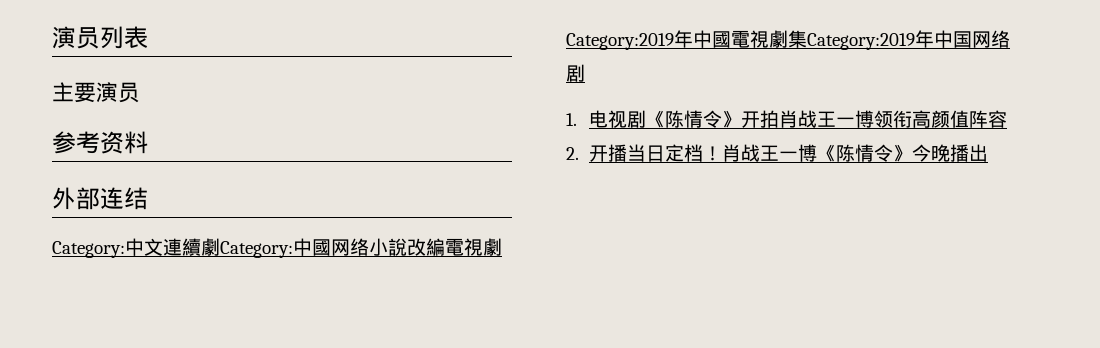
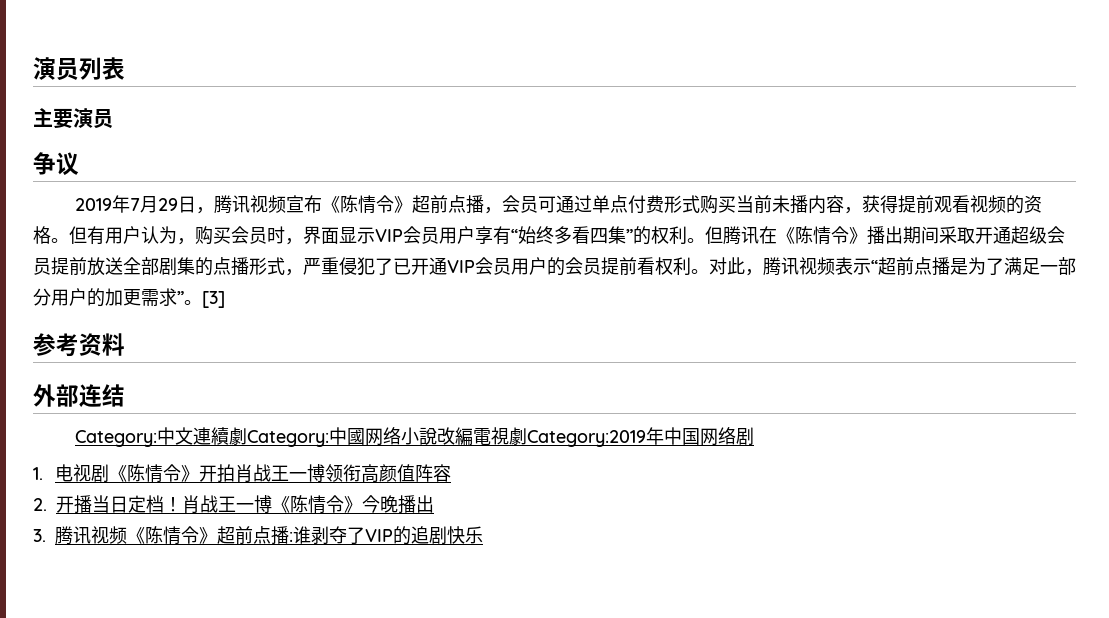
+ 争议
+ 2019年7月29日，腾讯视频宣布《陈情令》超前点播，会员可通过单点付费形式购买当前未播内容，获得提前观看视频的资格。但有用户认为，购买会员时，界面显示VIP会员用户享有“始终多看四集”的权利。但腾讯在《陈情令》播出期间采取开通超级会员提前放送全部剧集的点播形式，严重侵犯了已开通VIP会员用户的会员提前看权利。对此，腾讯视频表示“超前点播是为了满足一部分用户的加更需求”。[3]
- Category:中文連續劇Category:中國网络小說改編電視劇Category:2019年中國電視劇集Category:2019年中国网络剧
+ Category:中文連續劇Category:中國网络小說改編電視劇Category:2019年中国网络剧
+ 3.腾讯视频《陈情令》超前点播:谁剥夺了VIP的追剧快乐

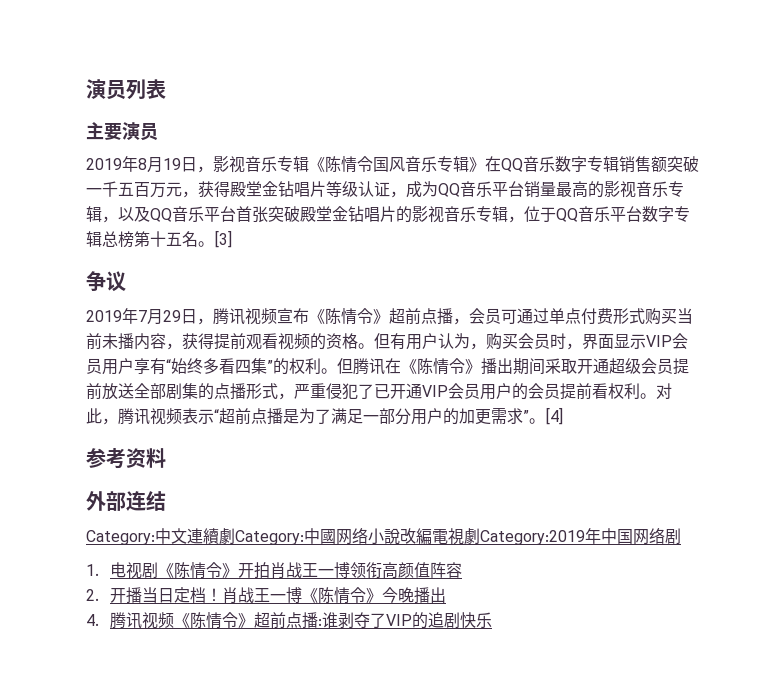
+ 2019年8月19日，影视音乐专辑《陈情令国风音乐专辑》在QQ音乐数字专辑销售额突破一千五百万元，获得殿堂金钻唱片等级认证，成为QQ音乐平台销量最高的影视音乐专辑，以及QQ音乐平台首张突破殿堂金钻唱片的影视音乐专辑，位于QQ音乐平台数字专辑总榜第十五名。[3]
- [3]
+ [4]
- 3.腾讯视频《陈情令》超前点播:谁剥夺了VIP的追剧快乐
+ 4.腾讯视频《陈情令》超前点播:谁剥夺了VIP的追剧快乐

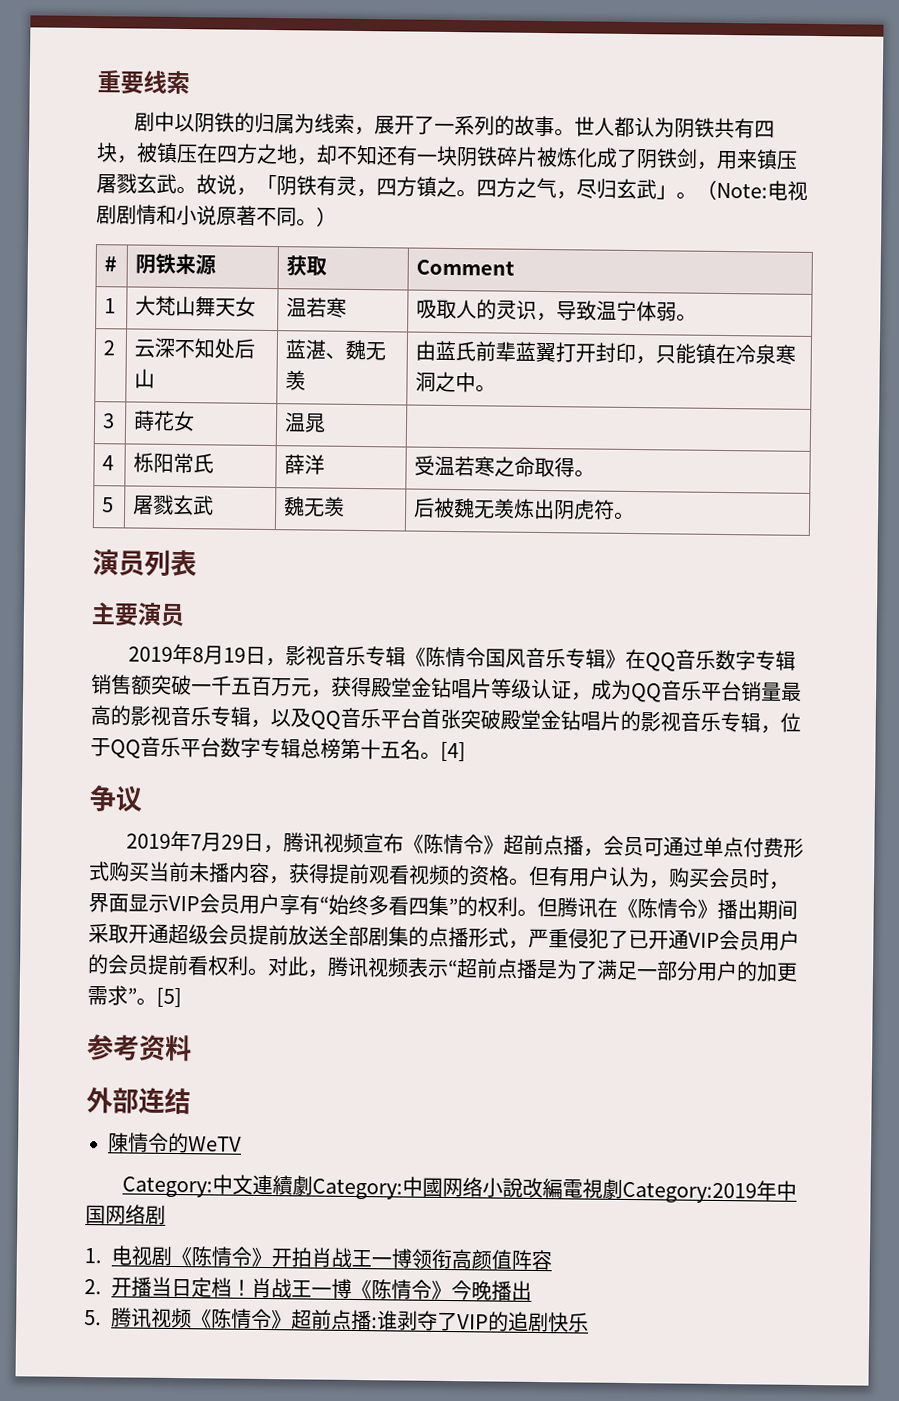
+ 重要线索
+ 剧中以阴铁的归属为线索，展开了一系列的故事。世人都认为阴铁共有四块，被镇压在四方之地，却不知还有一块阴铁碎片被炼化成了阴铁剑，用来镇压屠戮玄武。故说，「阴铁有灵，四方镇之。四方之气，尽归玄武」。（Note:电视剧剧情和小说原著不同。）
+ # | 阴铁来源 | 获取 | Comment
+ 1 | 大梵山舞天女 | 温若寒 | 吸取人的灵识，导致温宁体弱。
+ 2 | 云深不知处后山 | 蓝湛、魏无羡 | 由蓝氏前辈蓝翼打开封印，只能镇在冷泉寒洞之中。
+ 3 | 蒔花女 | 温晁 |
+ 4 | 栎阳常氏 | 薛洋 | 受温若寒之命取得。
+ 5 | 屠戮玄武 | 魏无羡 | 后被魏无羡炼出阴虎符。
- [3]
+ [4]
- [4]
+ [5]
+ 陳情令的WeTV
- 4.腾讯视频《陈情令》超前点播:谁剥夺了VIP的追剧快乐
+ 5.腾讯视频《陈情令》超前点播:谁剥夺了VIP的追剧快乐

